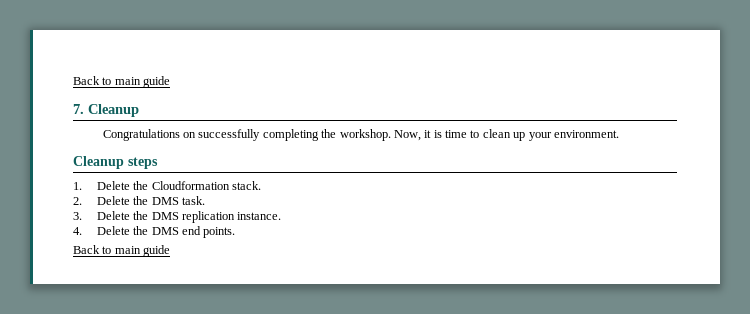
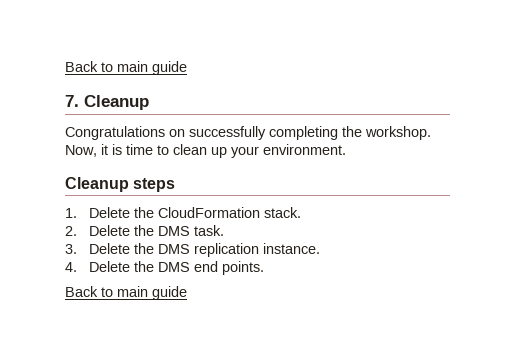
- 1. Delete the Cloudformation stack.
+ 1. Delete the CloudFormation stack.

